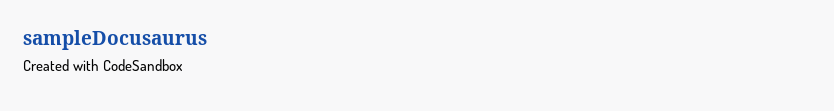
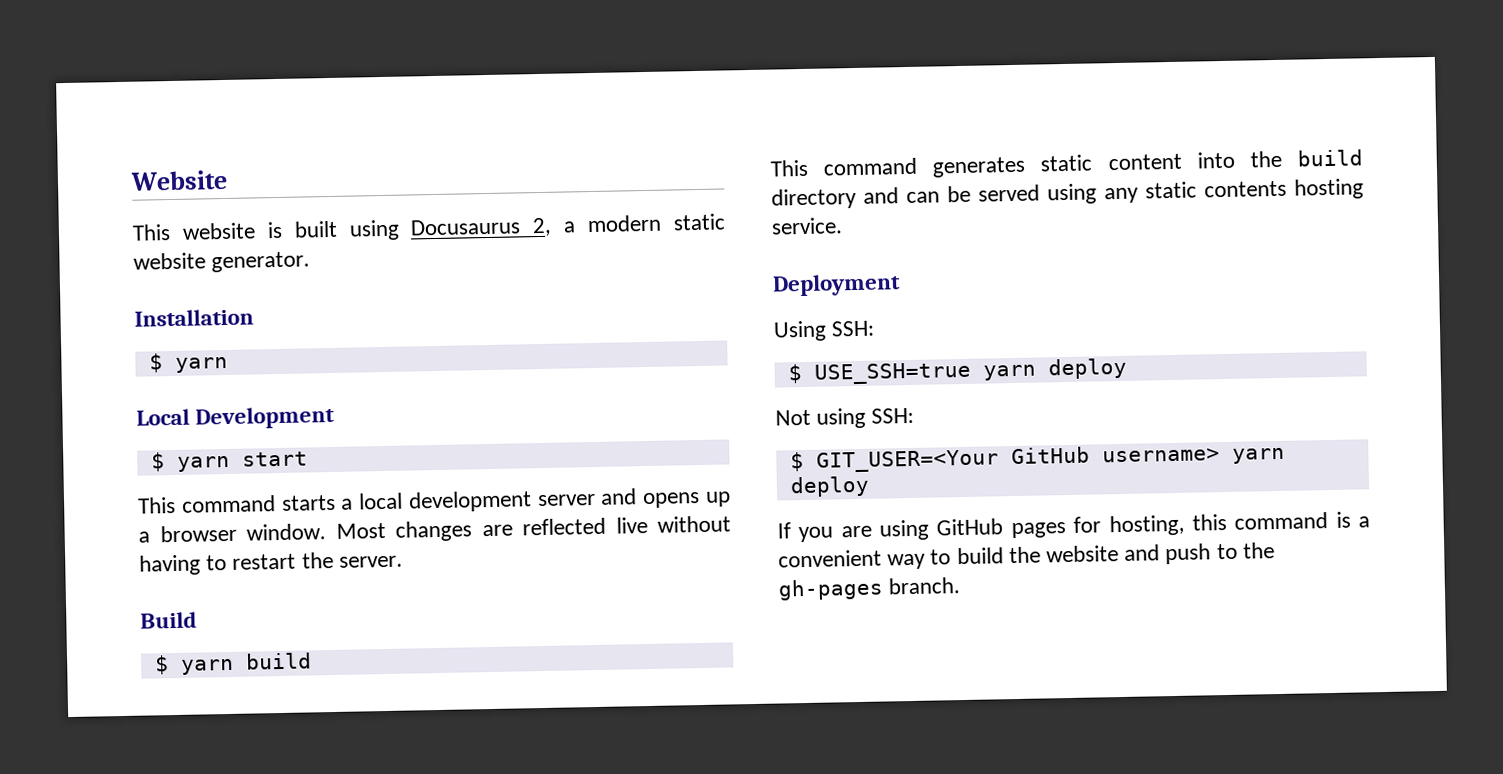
- sampleDocusaurus
- Created with CodeSandbox
+ Website
+ This website is built using Docusaurus 2, a modern static website generator.
+ Installation
+ $ yarn
+ Local Development
+ $ yarn start
+ This command starts a local development server and opens up a browser window. Most changes are reflected live without having to restart the server.
+ Build
+ $ yarn build
+ This command generates static content into the build directory and can be served using any static contents hosting service.
+ Deployment
+ Using SSH:
+ $ USE_SSH=true yarn deploy
+ Not using SSH:
+ $ GIT_USER=<Your GitHub username> yarn deploy
+ If you are using GitHub pages for hosting, this command is a convenient way to build the website and push to the gh-pages branch.

